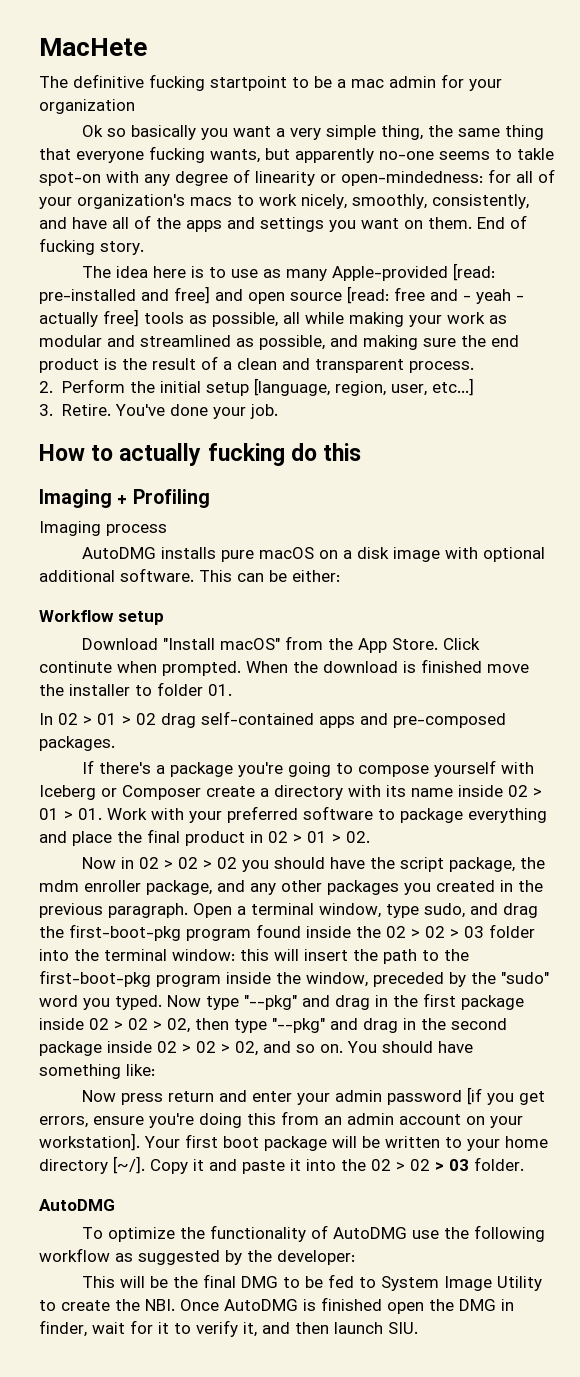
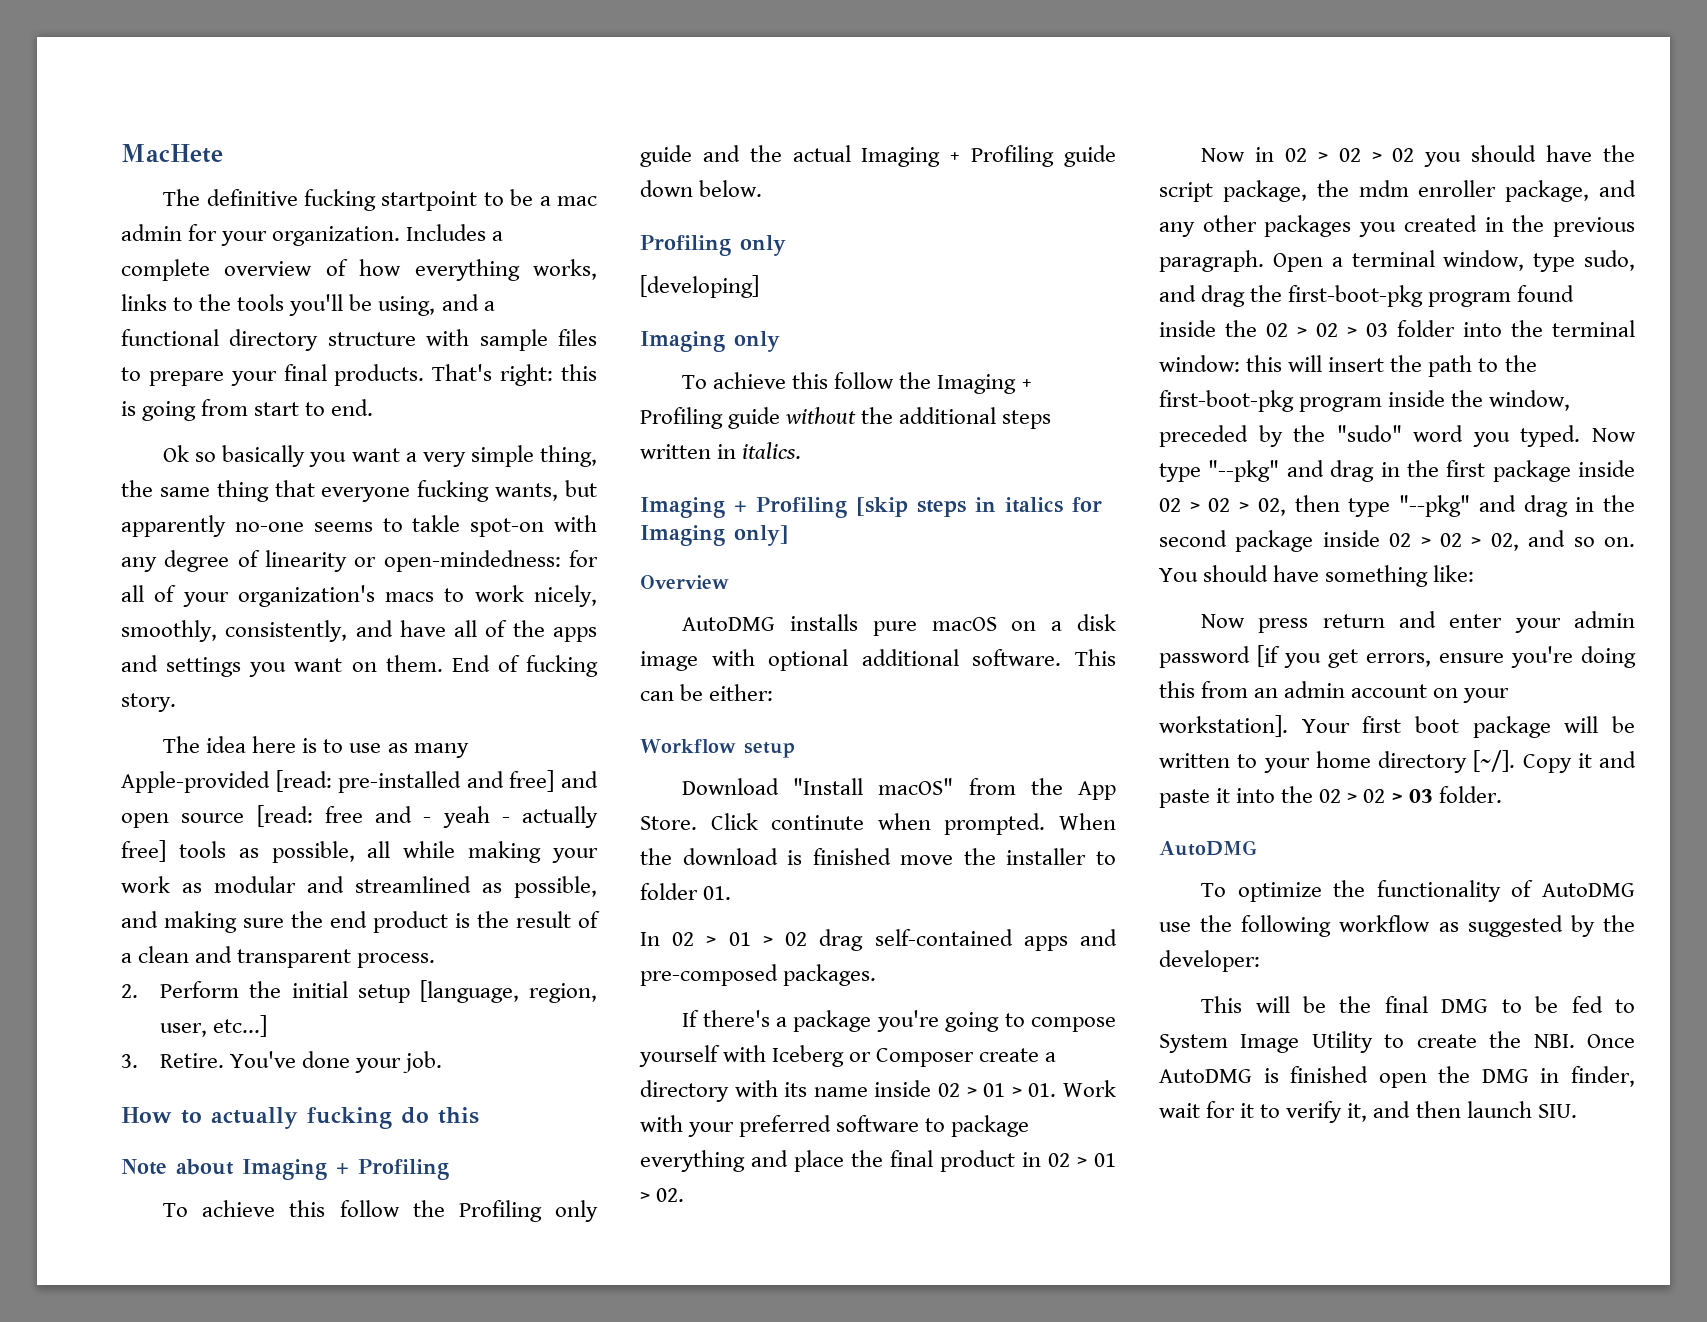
- The definitive fucking startpoint to be a mac admin for your organization
+ The definitive fucking startpoint to be a mac admin for your organization. Includes a complete overview of how everything works, links to the tools you'll be using, and a functional directory structure with sample files to prepare your final products. That's right: this is going from start to end.
- Imaging + Profiling
+ Note about Imaging + Profiling
- Imaging process
+ To achieve this follow the Profiling only guide and the actual Imaging + Profiling guide down below.
+ Profiling only
+ [developing]
+ Imaging only
+ To achieve this follow the Imaging + Profiling guide without the additional steps written in italics.
+ Imaging + Profiling [skip steps in italics for Imaging only]
+ Overview

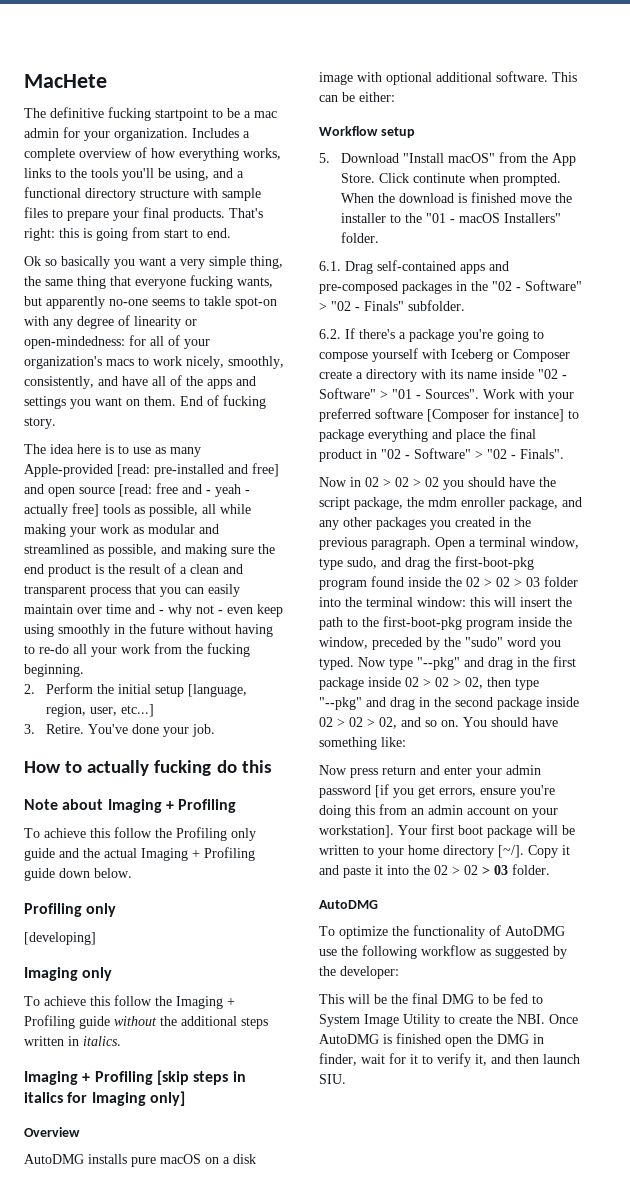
- The idea here is to use as many Apple-provided [read: pre-installed and free] and open source [read: free and - yeah - actually free] tools as possible, all while making your work as modular and streamlined as possible, and making sure the end product is the result of a clean and transparent process.
+ The idea here is to use as many Apple-provided [read: pre-installed and free] and open source [read: free and - yeah - actually free] tools as possible, all while making your work as modular and streamlined as possible, and making sure the end product is the result of a clean and transparent process that you can easily maintain over time and - why not - even keep using smoothly in the future without having to re-do all your work from the fucking beginning.
- Download "Install macOS" from the App Store.
+ 5. Download "Install macOS" from the App Store.
- When the download is finished move the installer to folder 01.
- In 02 > 01 > 02 drag self-contained apps and pre-composed packages.
- If there's a package you're going to compose yourself with Iceberg or Composer create a directory with its name inside 02 > 01 > 01. Work with your preferred software to package everything and place the final product in 02 > 01 > 02.
+ When the download is finished move the installer to the "01 - macOS Installers" folder.
+ 6.1. Drag self-contained apps and pre-composed packages in the "02 - Software" > "02 - Finals" subfolder.
+ 6.2. If there's a package you're going to compose yourself with Iceberg or Composer create a directory with its name inside "02 - Software" > "01 - Sources". Work with your preferred software [Composer for instance] to package everything and place the final product in "02 - Software" > "02 - Finals".

